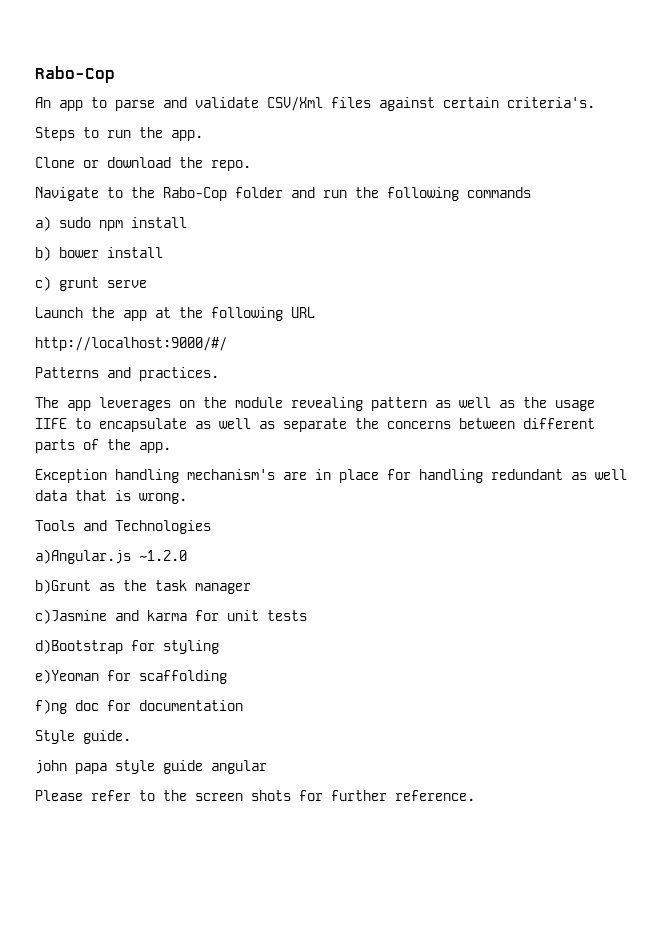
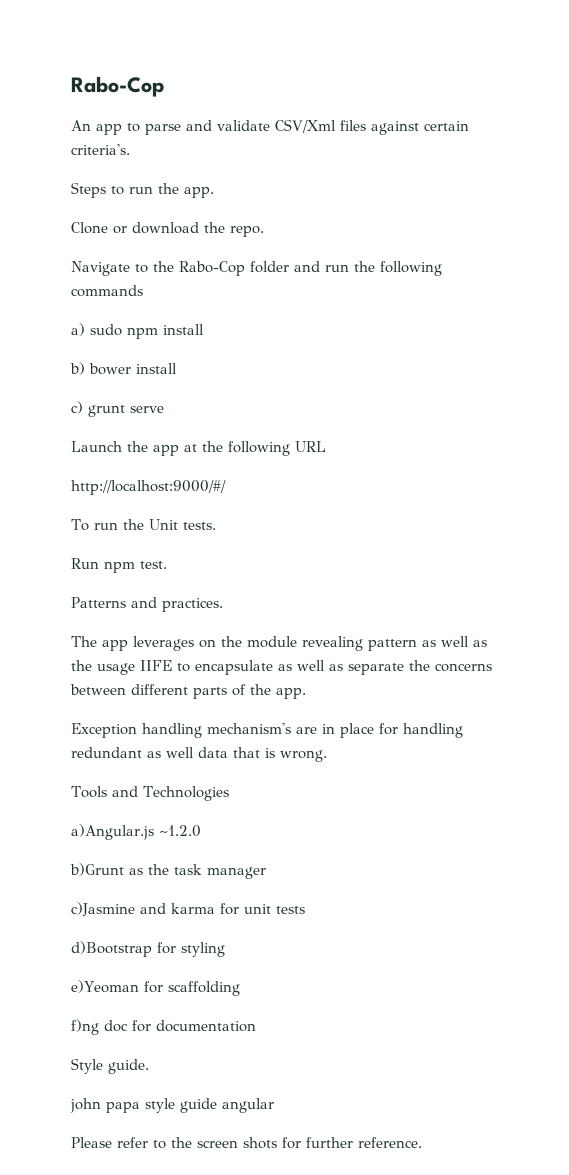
+ To run the Unit tests.
+ Run npm test.

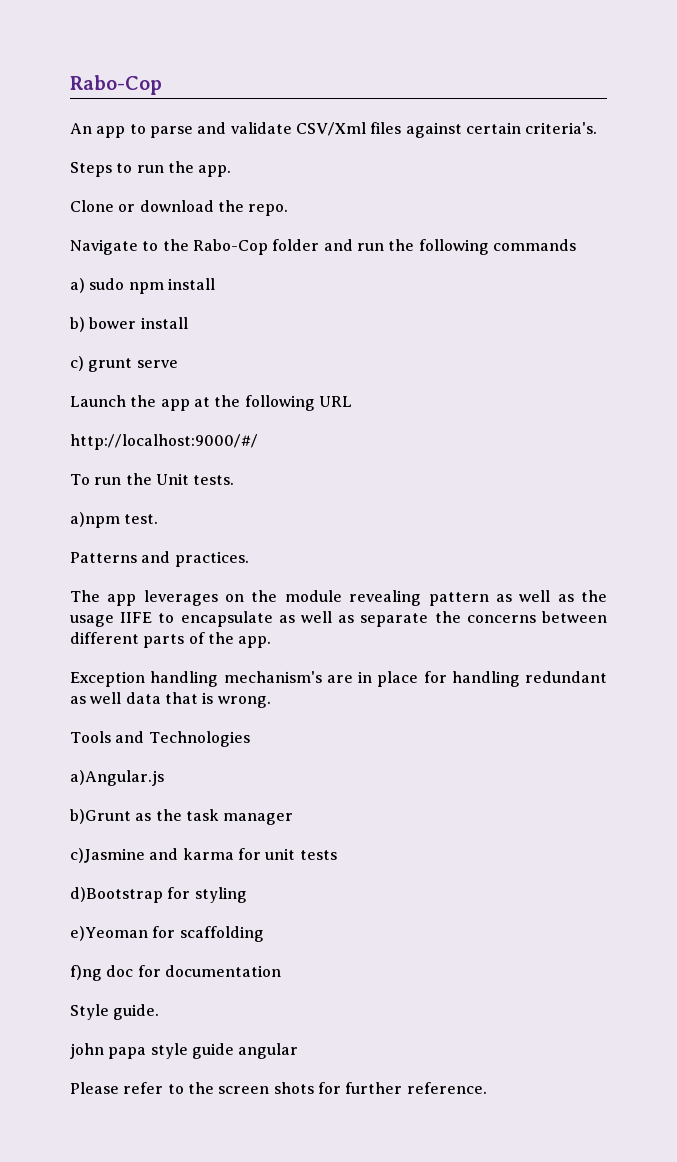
- Run npm test.
+ a)npm test.
- a)Angular.js ~1.2.0
+ a)Angular.js

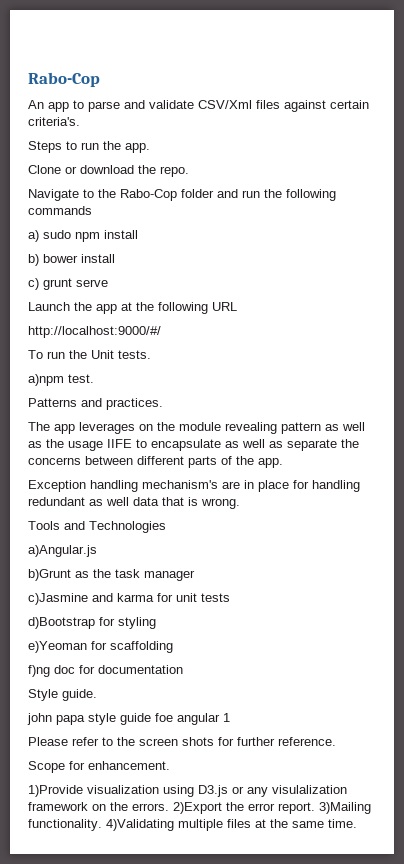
- john papa style guide angular
+ john papa style guide foe angular 1
+ Scope for enhancement.
+ 1)Provide visualization using D3.js or any visulalization framework on the errors. 2)Export the error report. 3)Mailing functionality. 4)Validating multiple files at the same time.

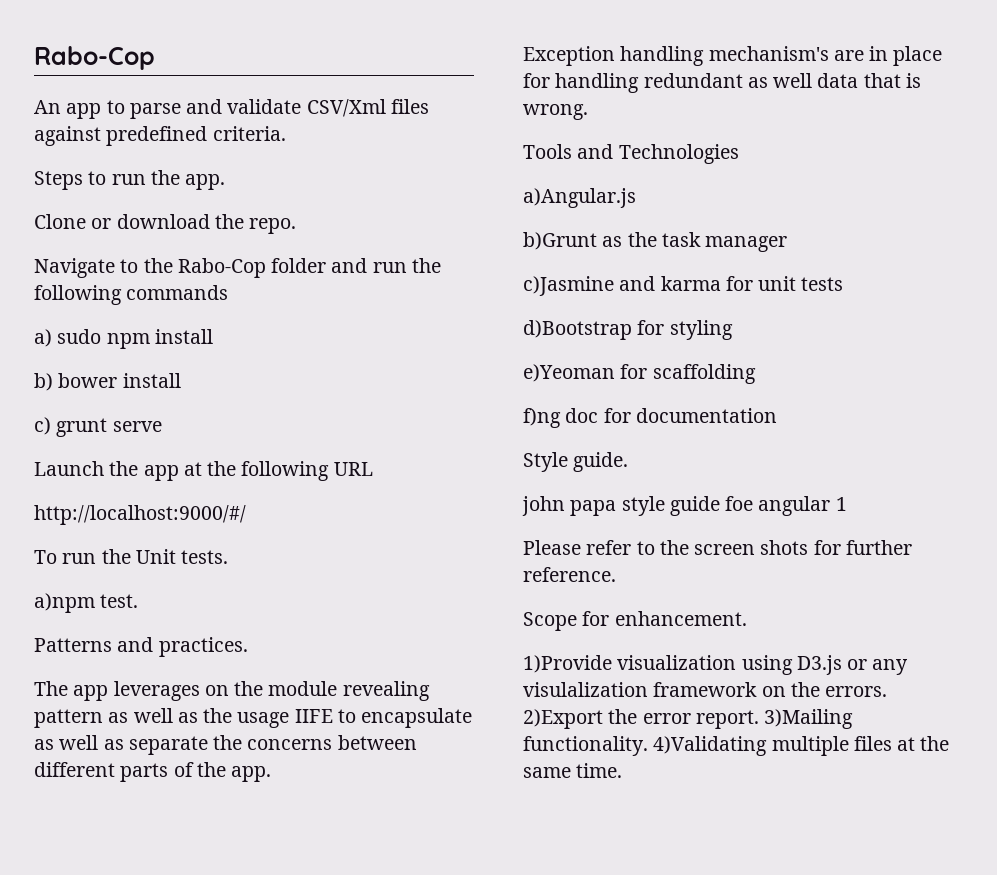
- An app to parse and validate CSV/Xml files against certain criteria's.
+ An app to parse and validate CSV/Xml files against predefined criteria.

